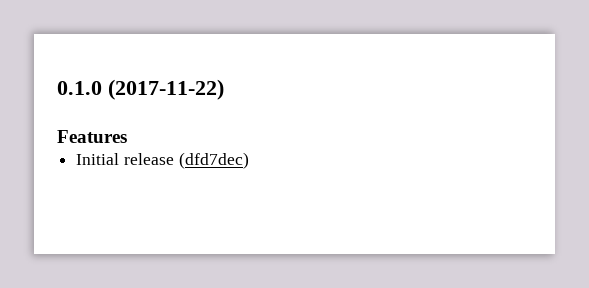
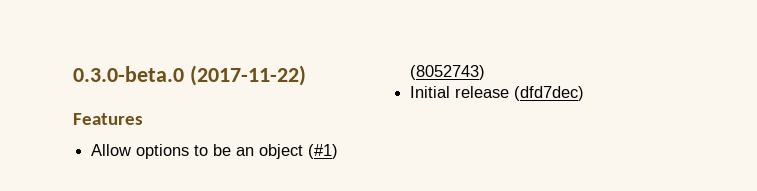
- 0.1.0 (2017-11-22)
+ 0.3.0-beta.0 (2017-11-22)
+ Allow options to be an object (#1) (8052743)

